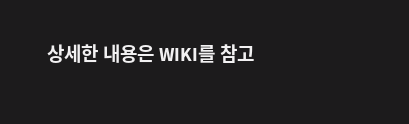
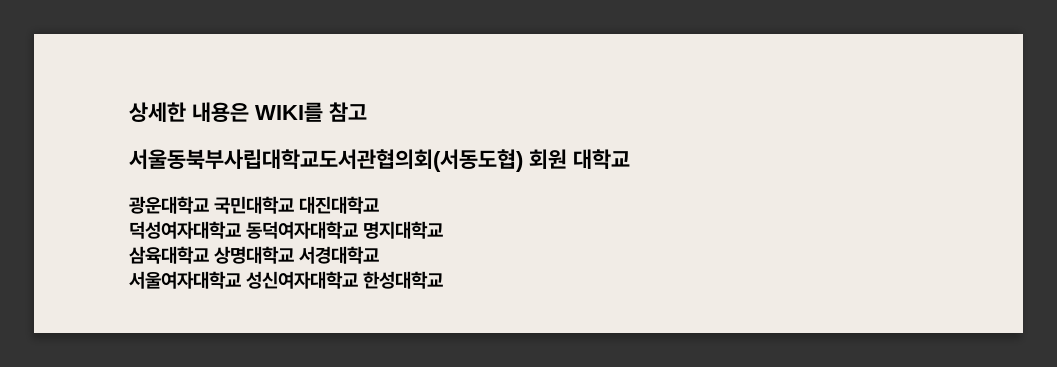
+ 서울동북부사립대학교도서관협의회(서동도협) 회원 대학교
+ 광운대학교 국민대학교 대진대학교
+ 덕성여자대학교 동덕여자대학교 명지대학교
+ 삼육대학교 상명대학교 서경대학교
+ 서울여자대학교 성신여자대학교 한성대학교

